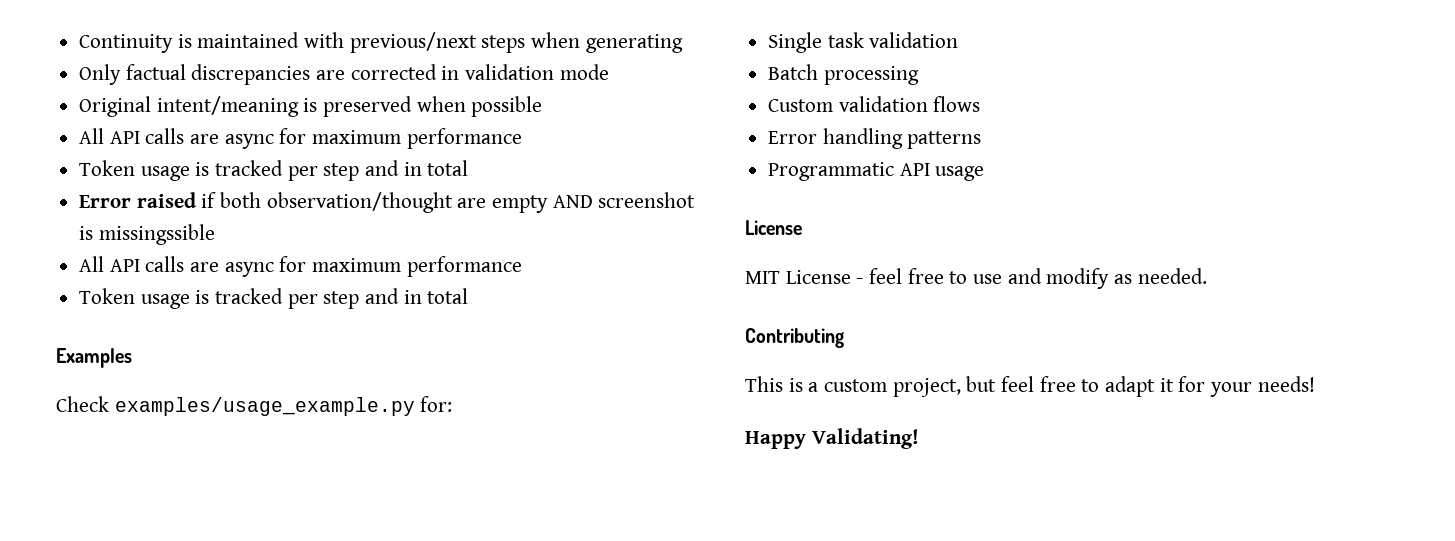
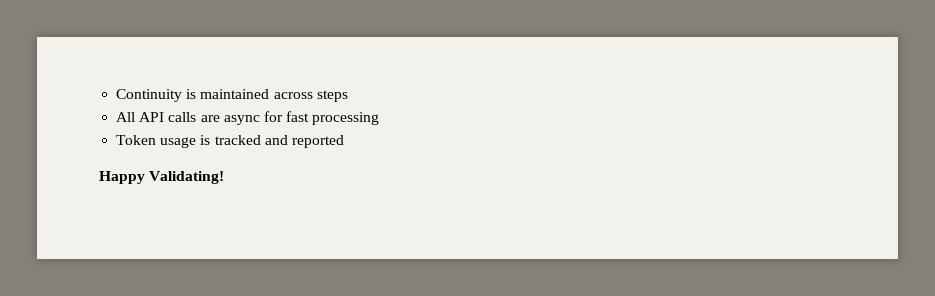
- Continuity is maintained with previous/next steps when generating
- Only factual discrepancies are corrected in validation mode
- Original intent/meaning is preserved when possible
- All API calls are async for maximum performance
- Token usage is tracked per step and in total
- Error raised if both observation/thought are empty AND screenshot is missingssible
- All API calls are async for maximum performance
- Token usage is tracked per step and in total
- Examples
- Check examples/usage_example.py for:
- Single task validation
- Batch processing
- Custom validation flows
- Error handling patterns
- Programmatic API usage
- License
- MIT License - feel free to use and modify as needed.
- Contributing
- This is a custom project, but feel free to adapt it for your needs!
+ Continuity is maintained across steps
+ All API calls are async for fast processing
+ Token usage is tracked and reported

